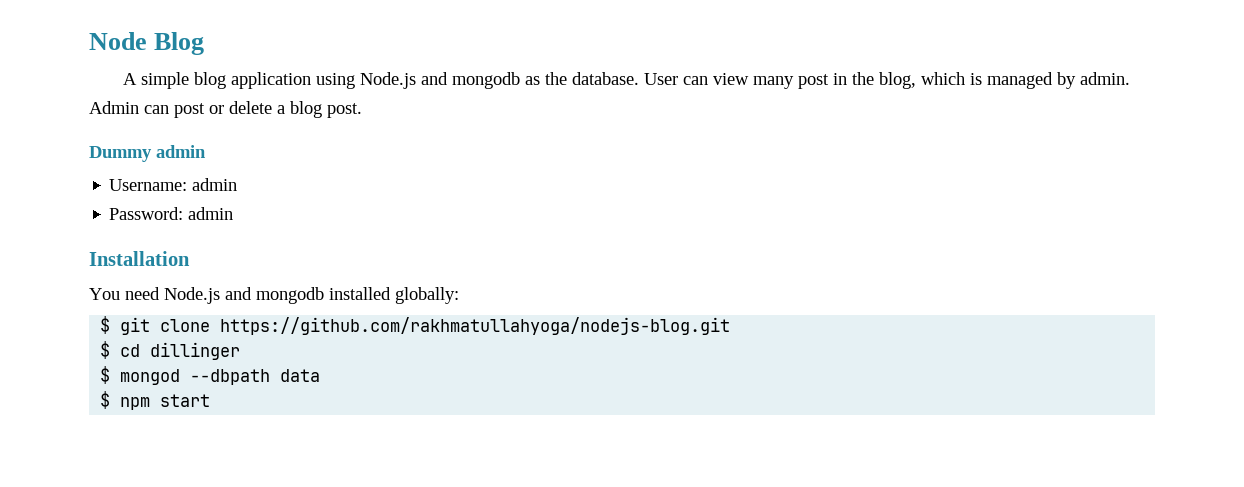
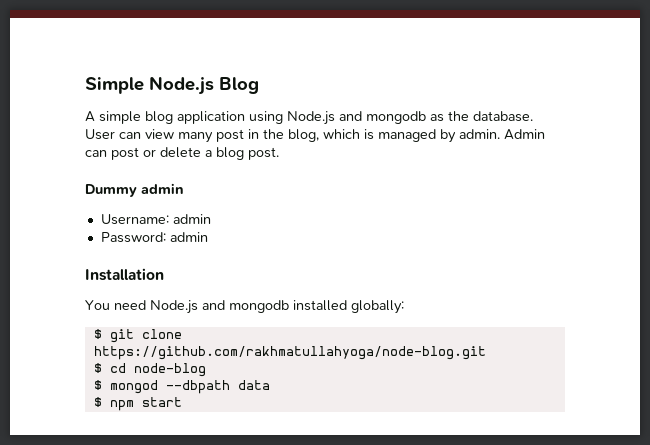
- Node Blog
+ Simple Node.js Blog
- $ git clone https://github.com/rakhmatullahyoga/nodejs-blog.git
+ $ git clone https://github.com/rakhmatullahyoga/node-blog.git
- $ cd dillinger
+ $ cd node-blog

